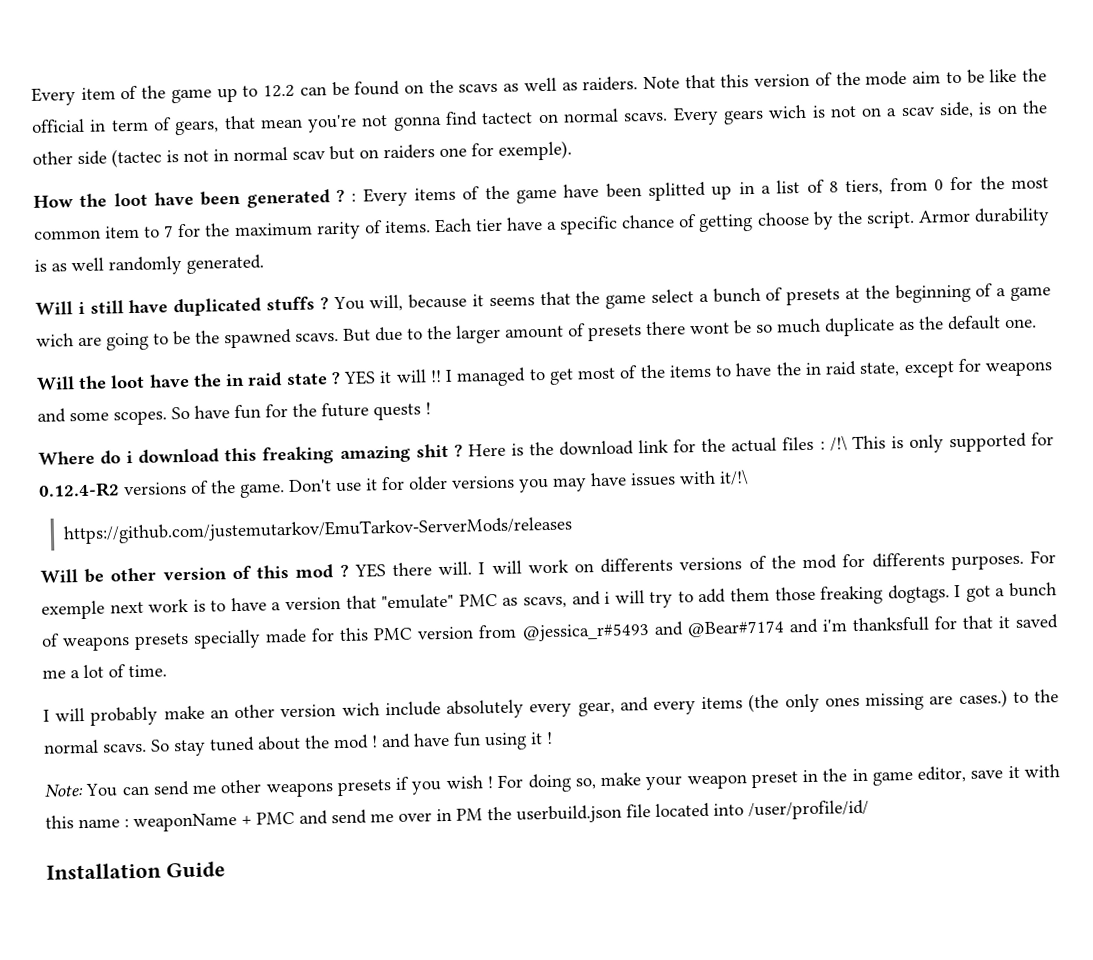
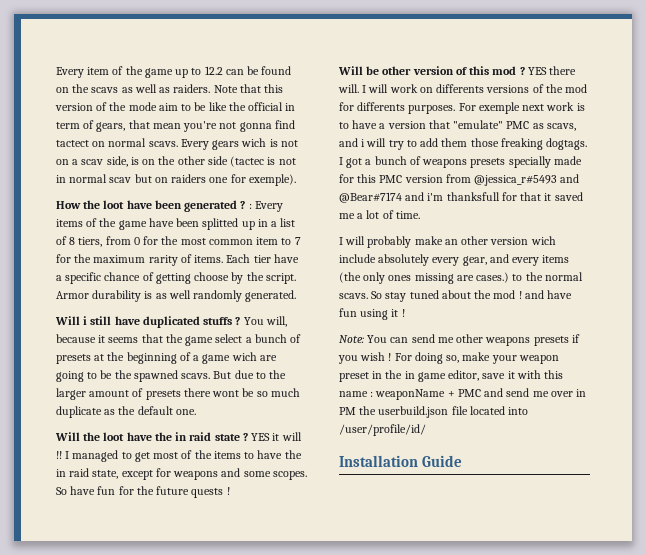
- Where do i download this freaking amazing shit ? Here is the download link for the actual files : /!\ This is only supported for 0.12.4-R2 versions of the game. Don't use it for older versions you may have issues with it/!\
- https://github.com/justemutarkov/EmuTarkov-ServerMods/releases

